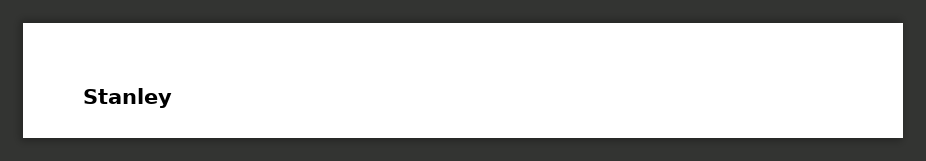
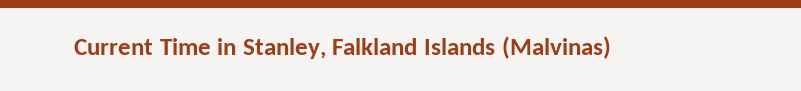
- Stanley
+ Current Time in Stanley, Falkland Islands (Malvinas)

